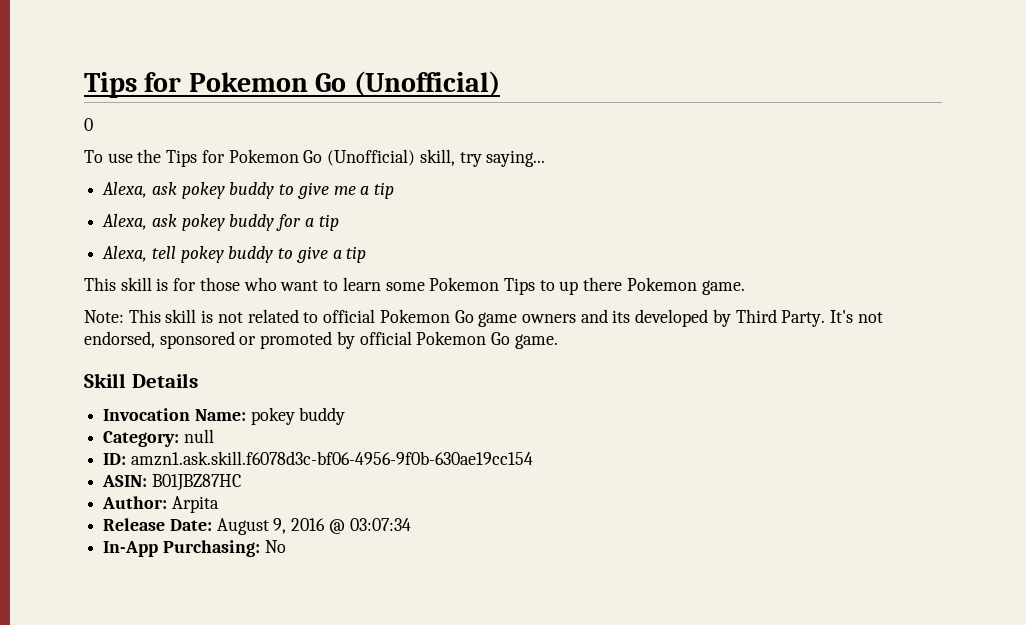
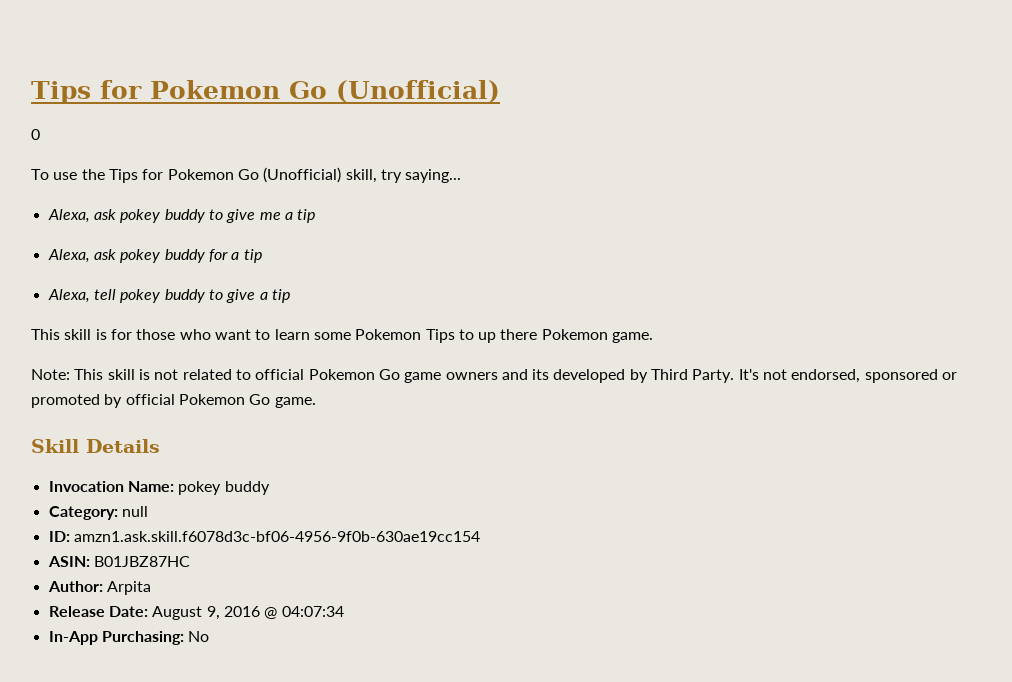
- Release Date: August 9, 2016 @ 03:07:34
+ Release Date: August 9, 2016 @ 04:07:34

